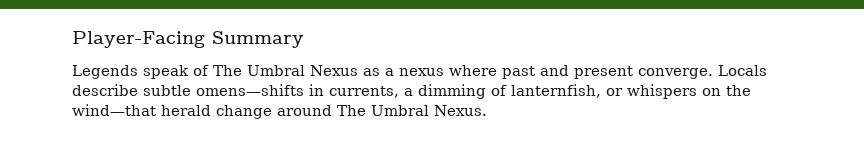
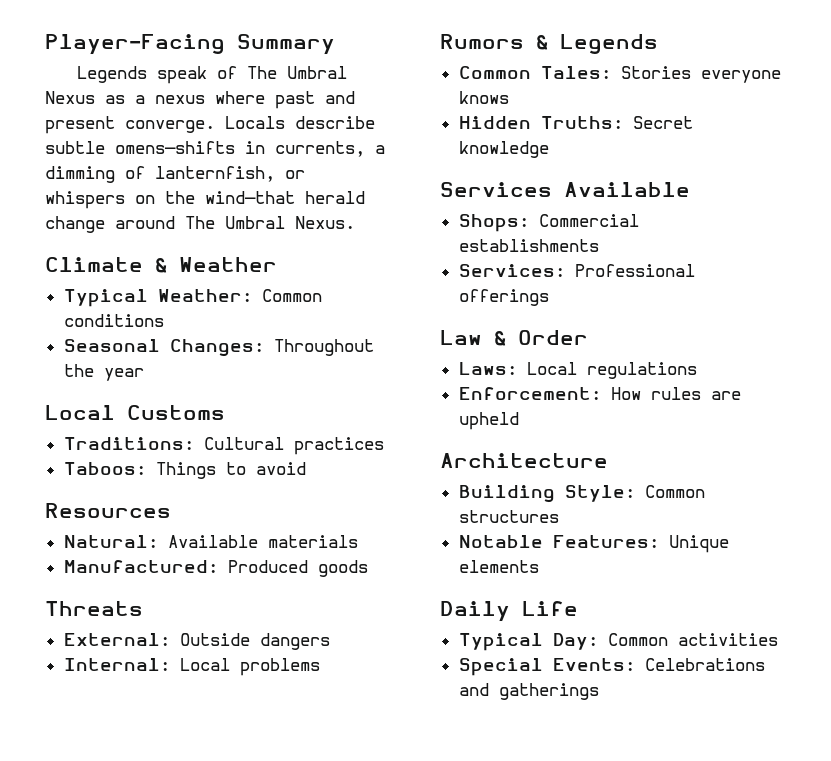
+ Climate & Weather
+ Typical Weather: Common conditions
+ Seasonal Changes: Throughout the year
+ Local Customs
+ Traditions: Cultural practices
+ Taboos: Things to avoid
+ Resources
+ Natural: Available materials
+ Manufactured: Produced goods
+ Threats
+ External: Outside dangers
+ Internal: Local problems
+ Rumors & Legends
+ Common Tales: Stories everyone knows
+ Hidden Truths: Secret knowledge
+ Services Available
+ Shops: Commercial establishments
+ Services: Professional offerings
+ Law & Order
+ Laws: Local regulations
+ Enforcement: How rules are upheld
+ Architecture
+ Building Style: Common structures
+ Notable Features: Unique elements
+ Daily Life
+ Typical Day: Common activities
+ Special Events: Celebrations and gatherings

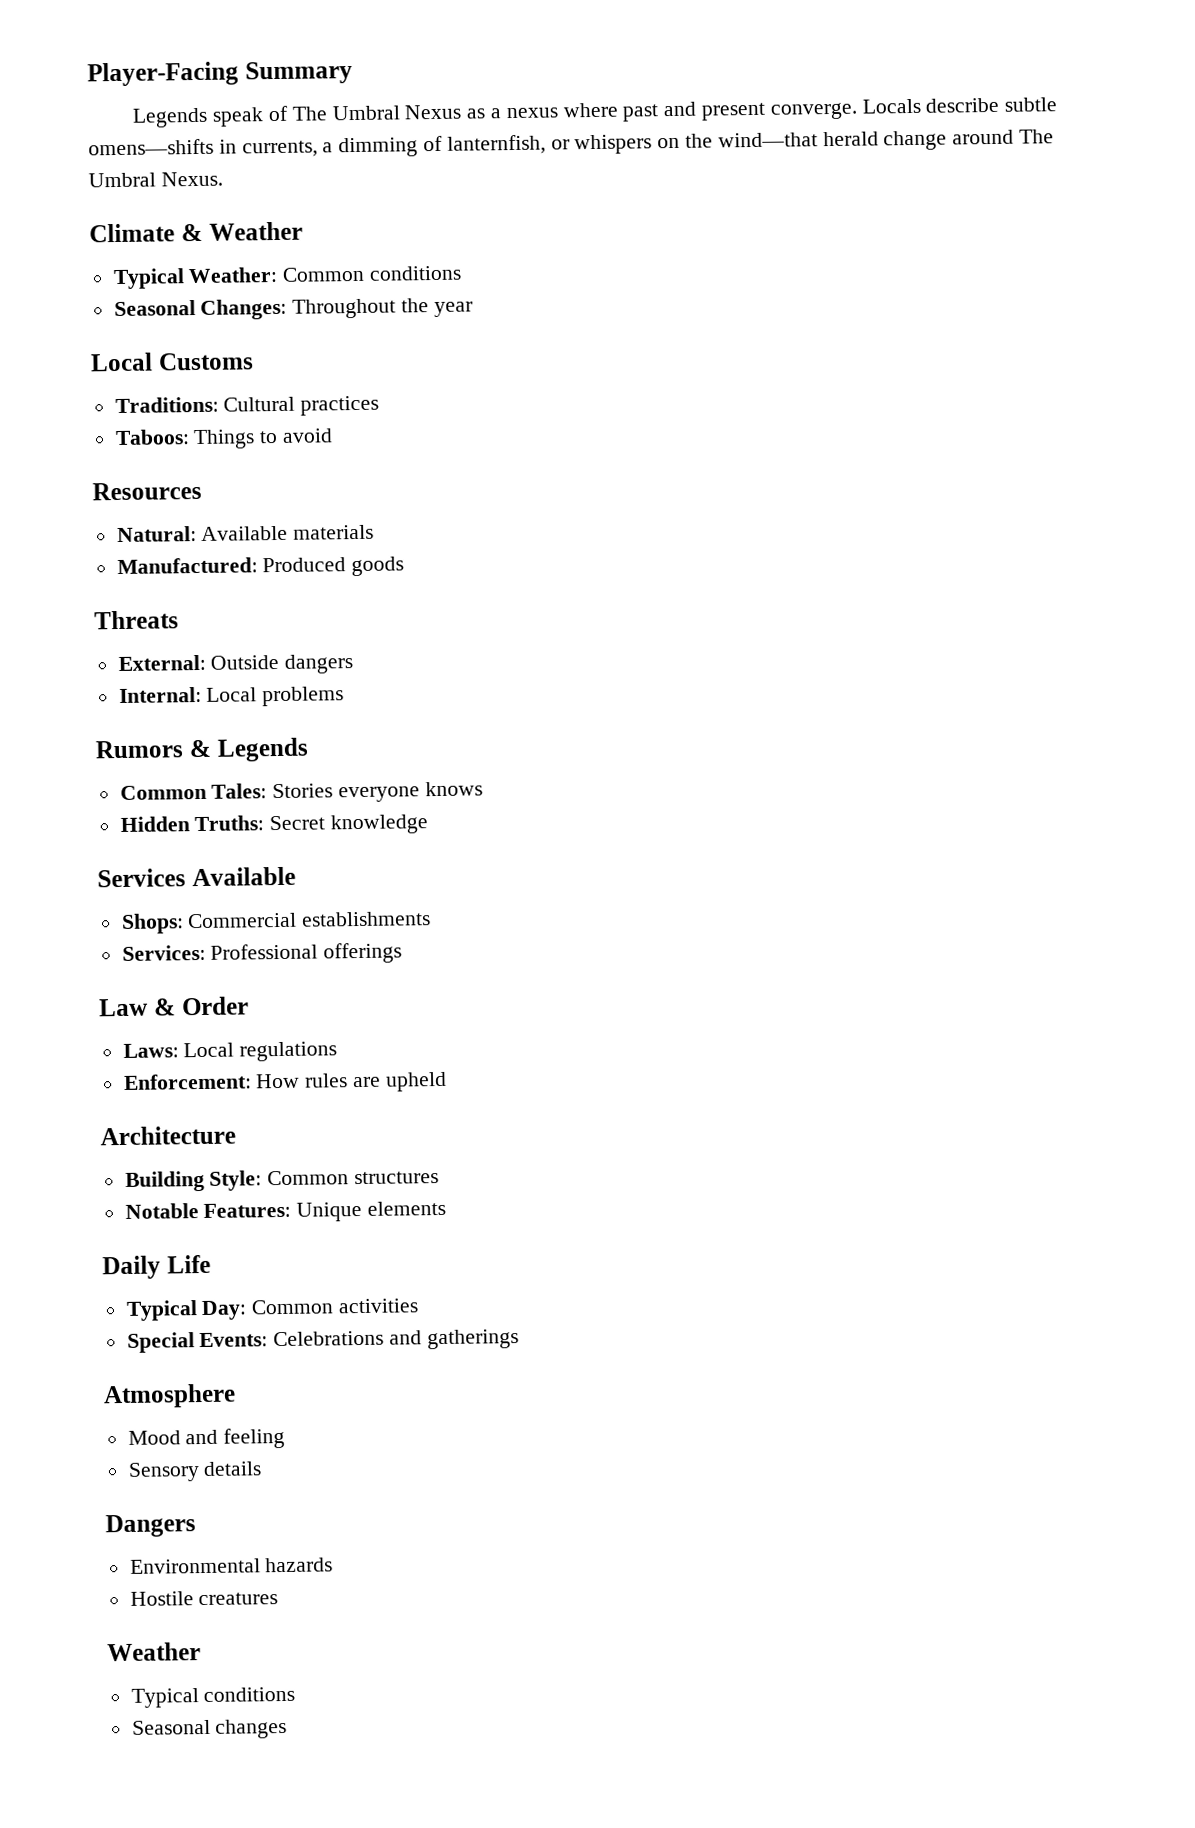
+ Atmosphere
+ Mood and feeling
+ Sensory details
+ Dangers
+ Environmental hazards
+ Hostile creatures
+ Weather
+ Typical conditions
+ Seasonal changes

